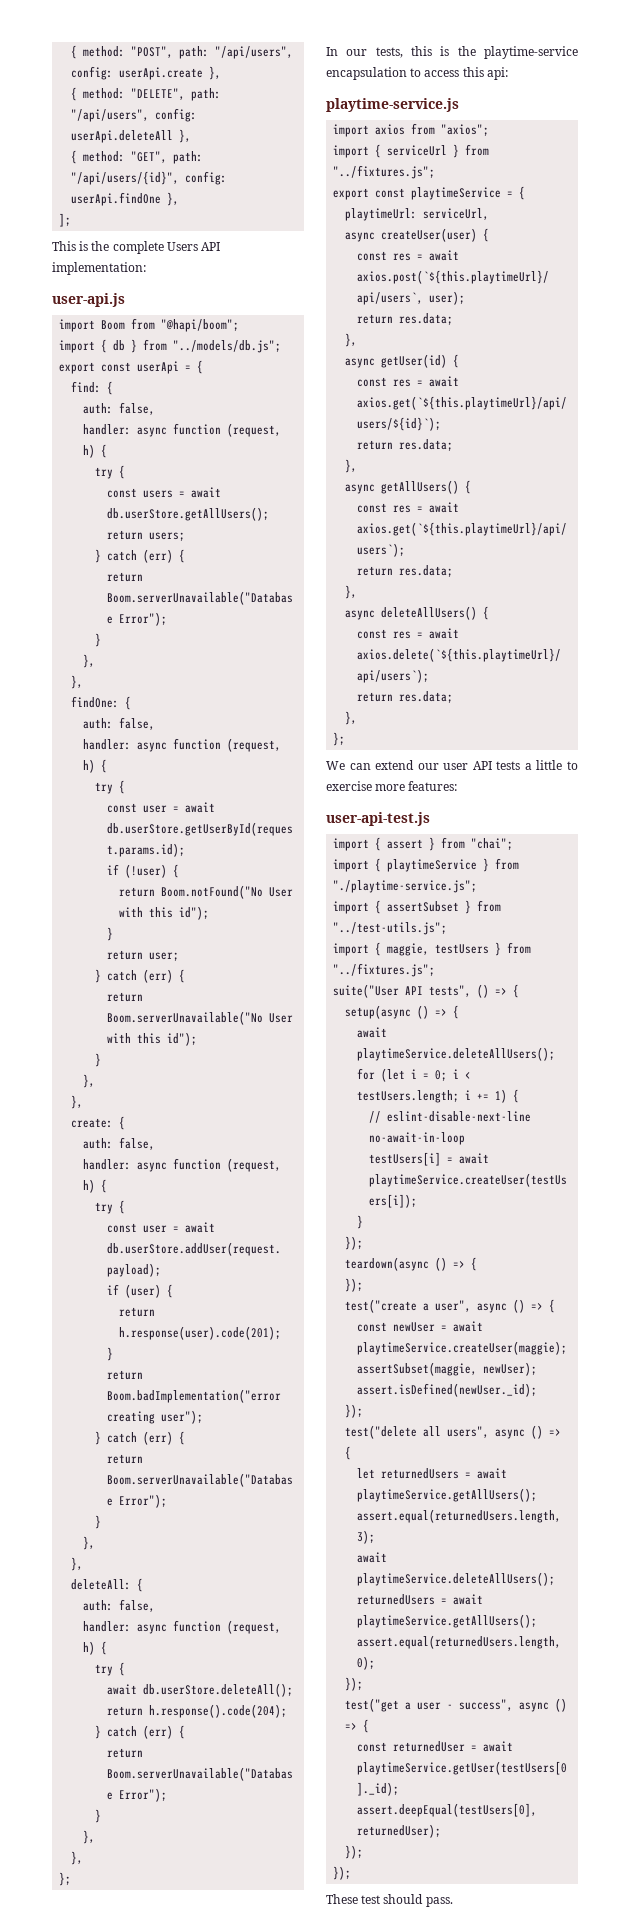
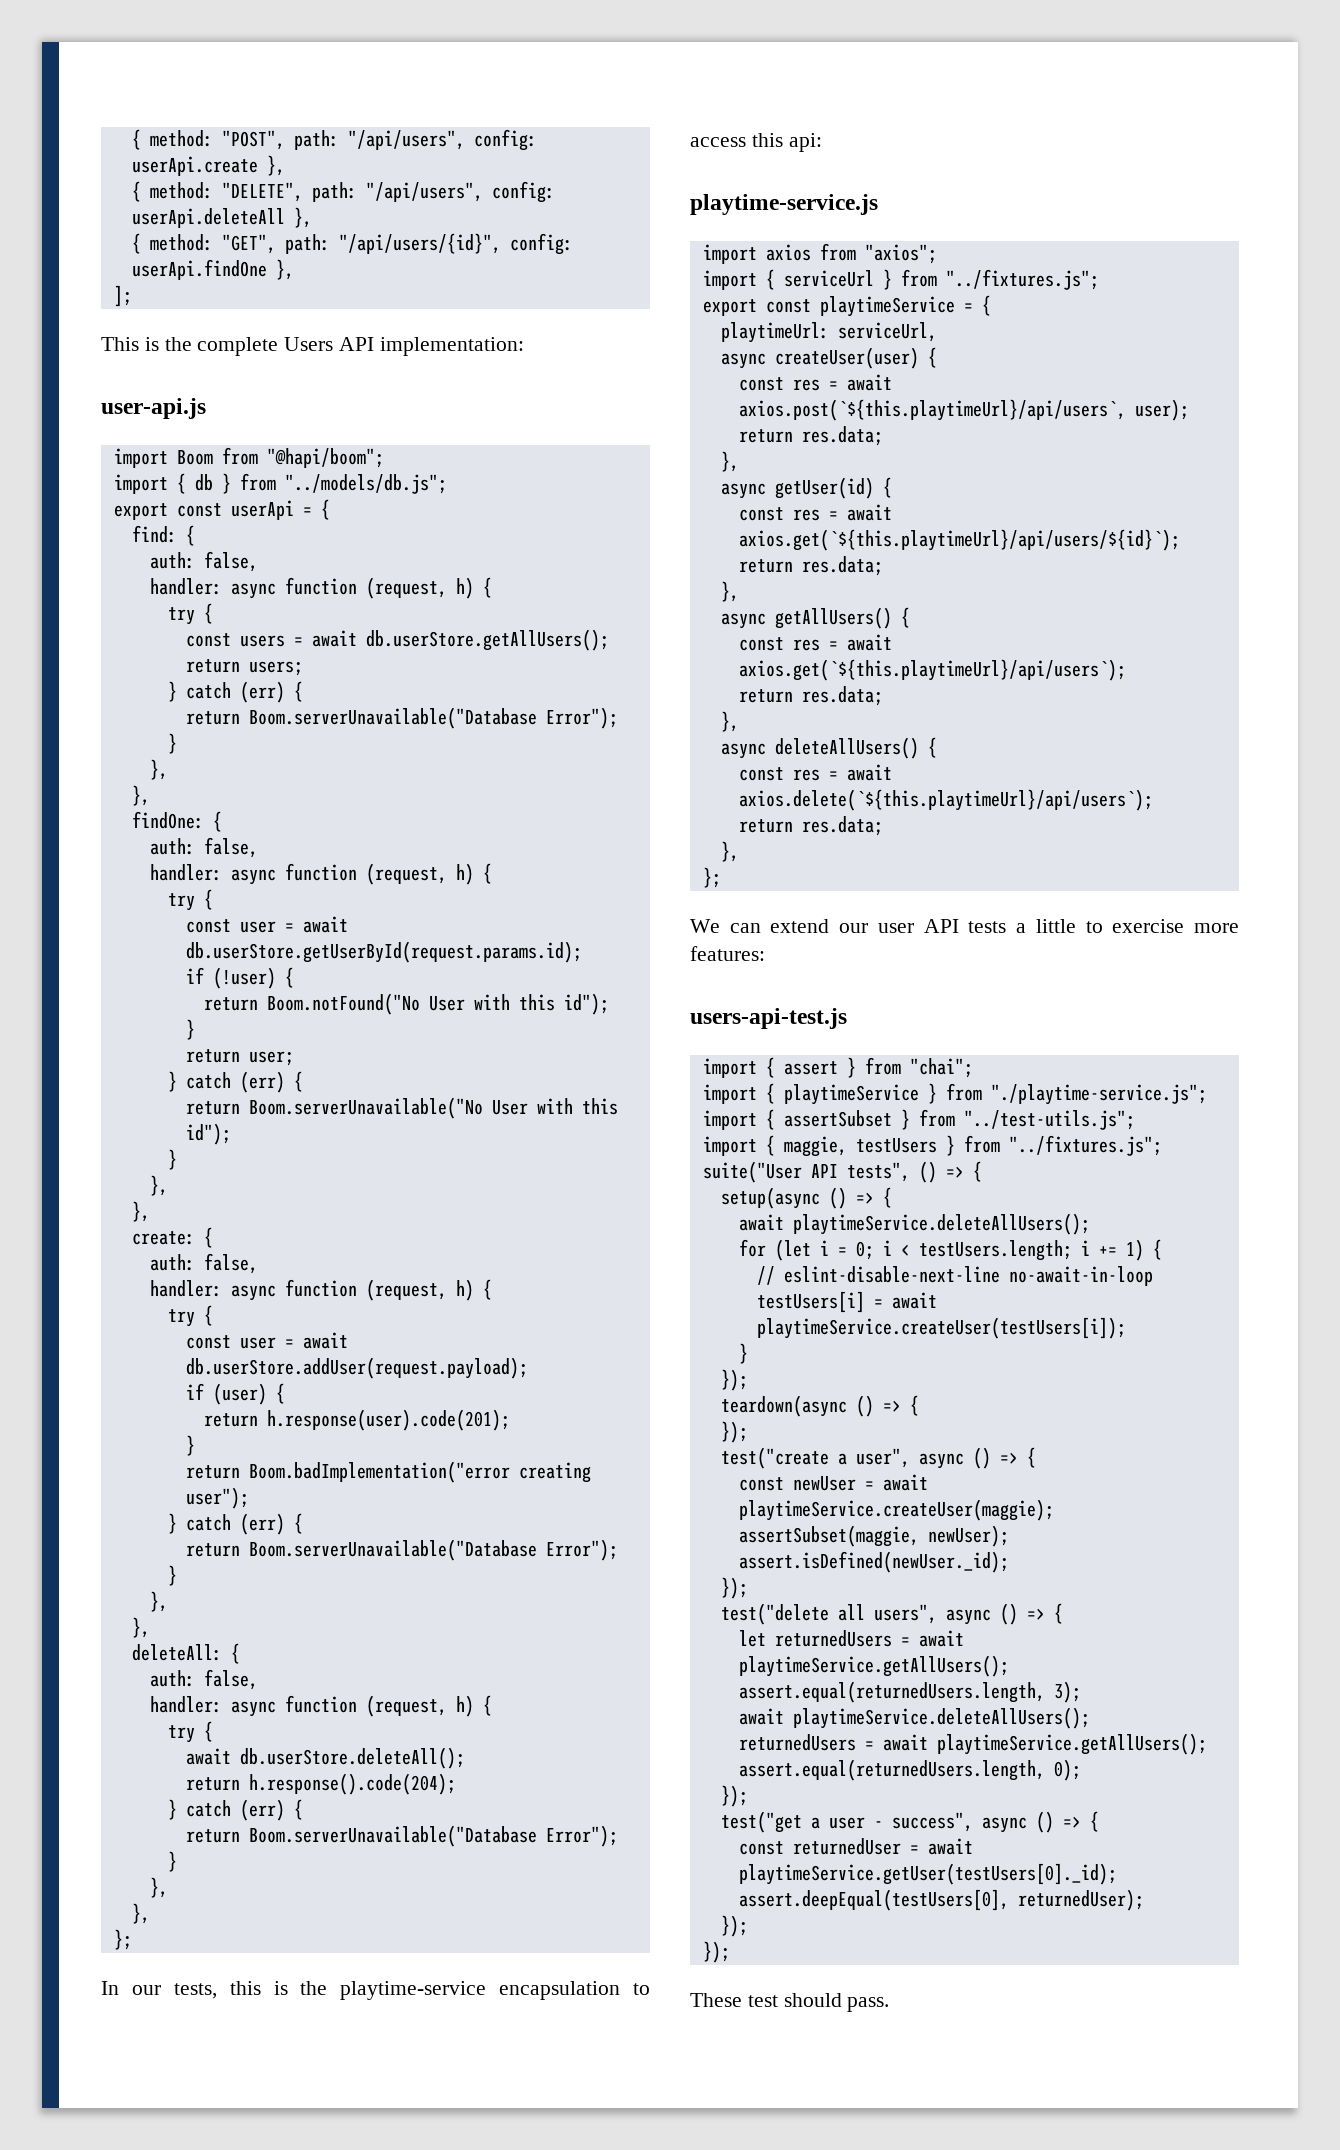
- user-api-test.js
+ users-api-test.js

